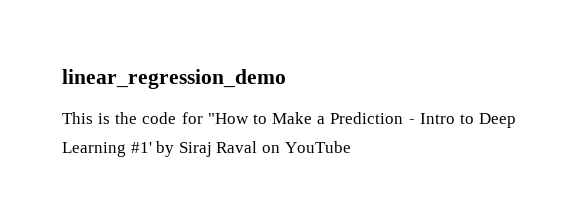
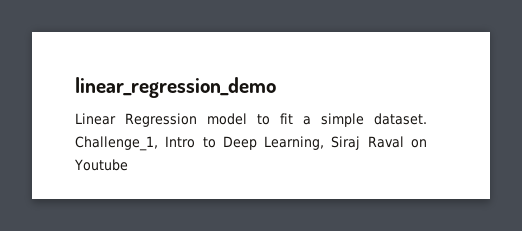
- This is the code for "How to Make a Prediction - Intro to Deep Learning #1' by Siraj Raval on YouTube
+ Linear Regression model to fit a simple dataset. Challenge_1, Intro to Deep Learning, Siraj Raval on Youtube

